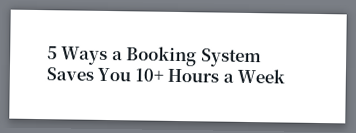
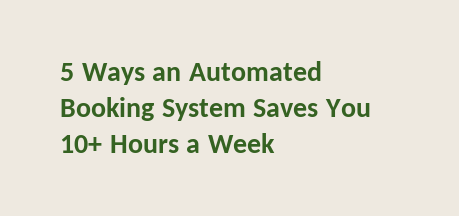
- 5 Ways a Booking System Saves You 10+ Hours a Week
+ 5 Ways an Automated Booking System Saves You 10+ Hours a Week

